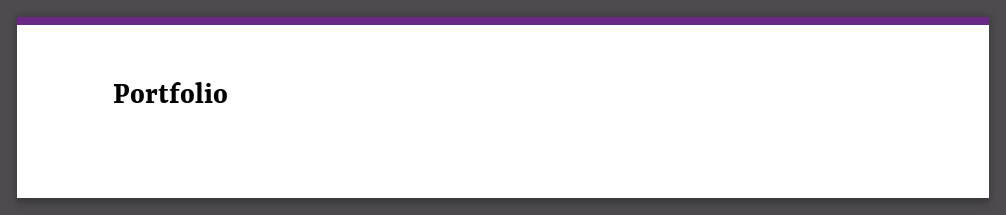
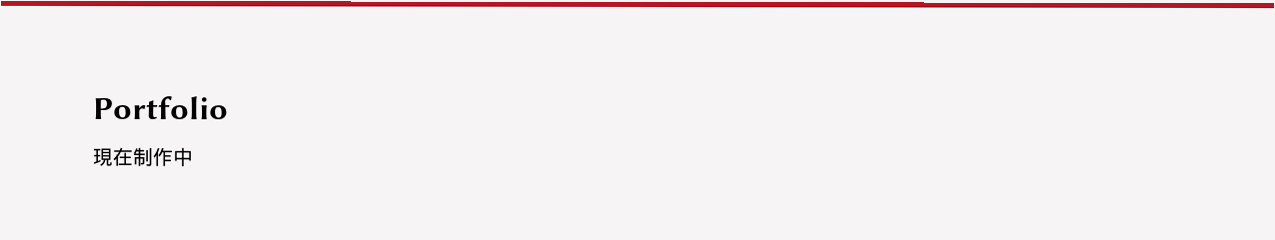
+ 現在制作中

